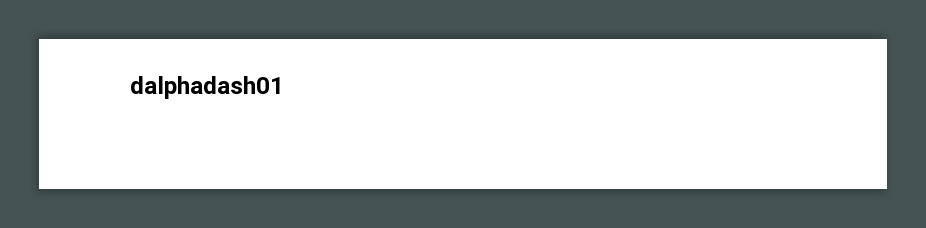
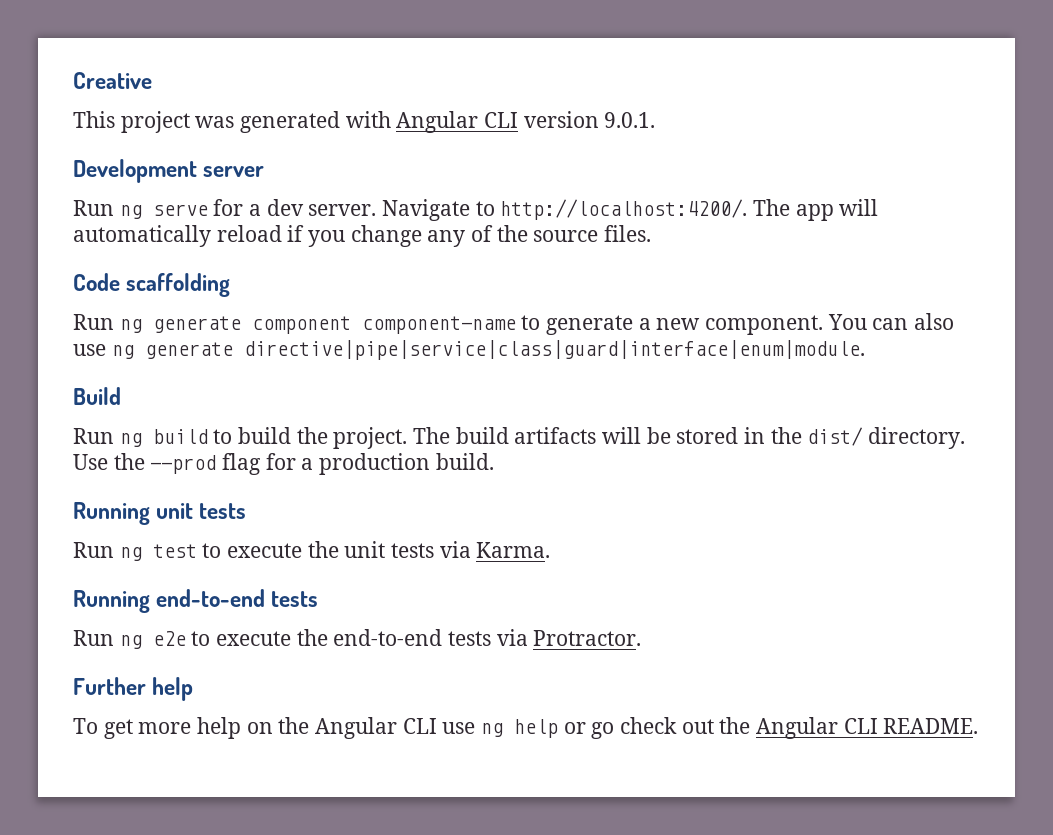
- dalphadash01
+ Creative
+ This project was generated with Angular CLI version 9.0.1.
+ Development server
+ Run ng serve for a dev server. Navigate to http://localhost:4200/. The app will automatically reload if you change any of the source files.
+ Code scaffolding
+ Run ng generate component component-name to generate a new component. You can also use ng generate directive|pipe|service|class|guard|interface|enum|module.
+ Build
+ Run ng build to build the project. The build artifacts will be stored in the dist/ directory. Use the --prod flag for a production build.
+ Running unit tests
+ Run ng test to execute the unit tests via Karma.
+ Running end-to-end tests
+ Run ng e2e to execute the end-to-end tests via Protractor.
+ Further help
+ To get more help on the Angular CLI use ng help or go check out the Angular CLI README.

